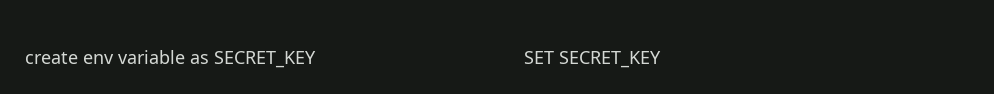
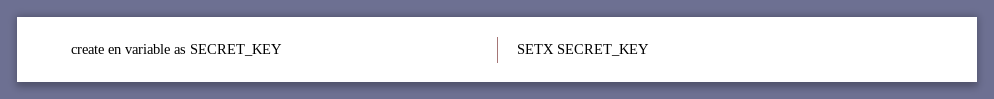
- create env variable as SECRET_KEY
+ create en variable as SECRET_KEY
- SET SECRET_KEY
+ SETX SECRET_KEY

